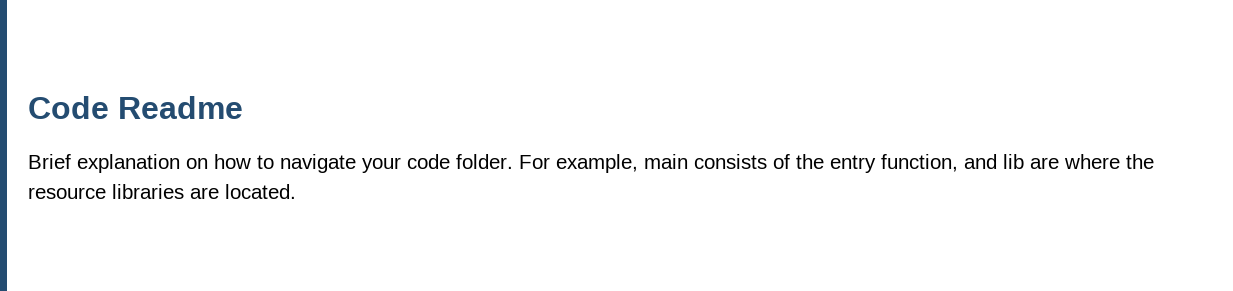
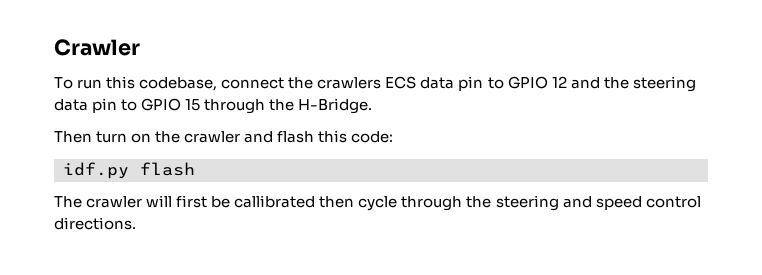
- Code Readme
- Brief explanation on how to navigate your code folder. For example, main consists of the entry function, and lib are where the resource libraries are located.
+ Crawler
+ To run this codebase, connect the crawlers ECS data pin to GPIO 12 and the steering data pin to GPIO 15 through the H-Bridge.
+ Then turn on the crawler and flash this code:
+ idf.py flash
+ The crawler will first be callibrated then cycle through the steering and speed control directions.

